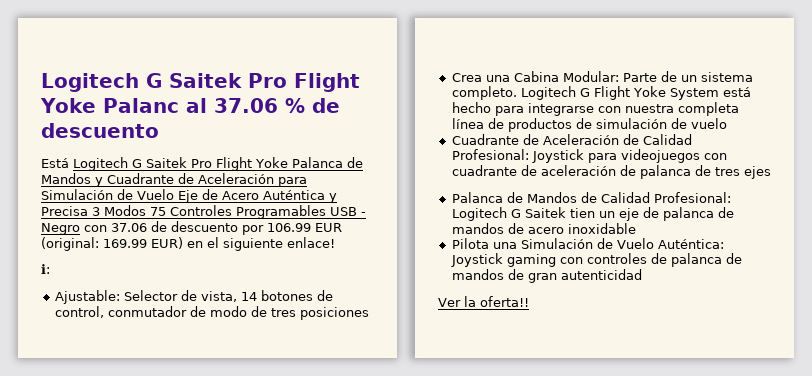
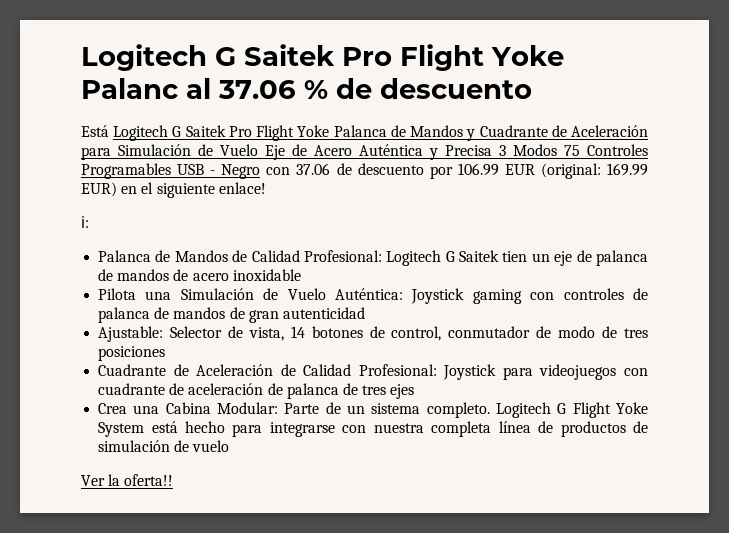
- Ajustable: Selector de vista, 14 botones de control, conmutador de modo de tres posiciones
- Crea una Cabina Modular: Parte de un sistema completo. Logitech G Flight Yoke System está hecho para integrarse con nuestra completa línea de productos de simulación de vuelo
- Cuadrante de Aceleración de Calidad Profesional: Joystick para videojuegos con cuadrante de aceleración de palanca de tres ejes
+ Ajustable: Selector de vista, 14 botones de control, conmutador de modo de tres posiciones
+ Cuadrante de Aceleración de Calidad Profesional: Joystick para videojuegos con cuadrante de aceleración de palanca de tres ejes
+ Crea una Cabina Modular: Parte de un sistema completo. Logitech G Flight Yoke System está hecho para integrarse con nuestra completa línea de productos de simulación de vuelo

